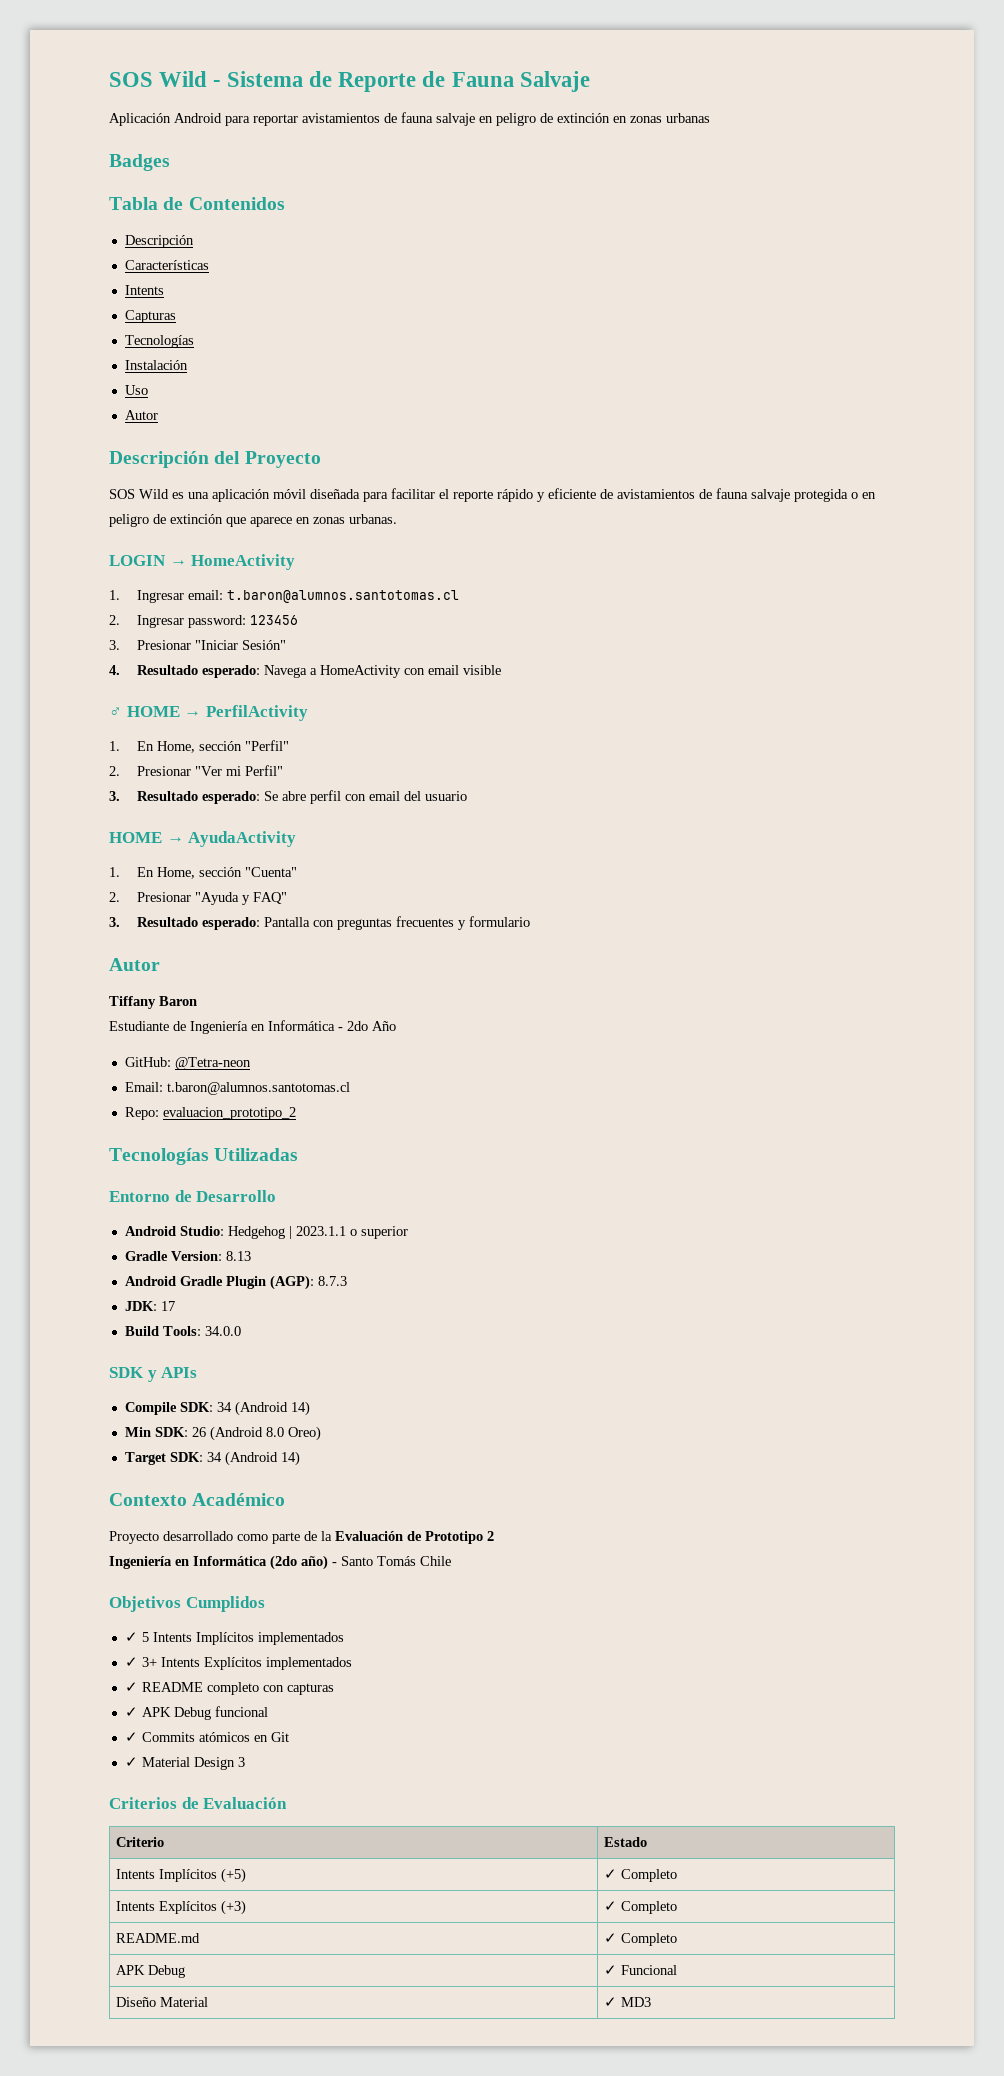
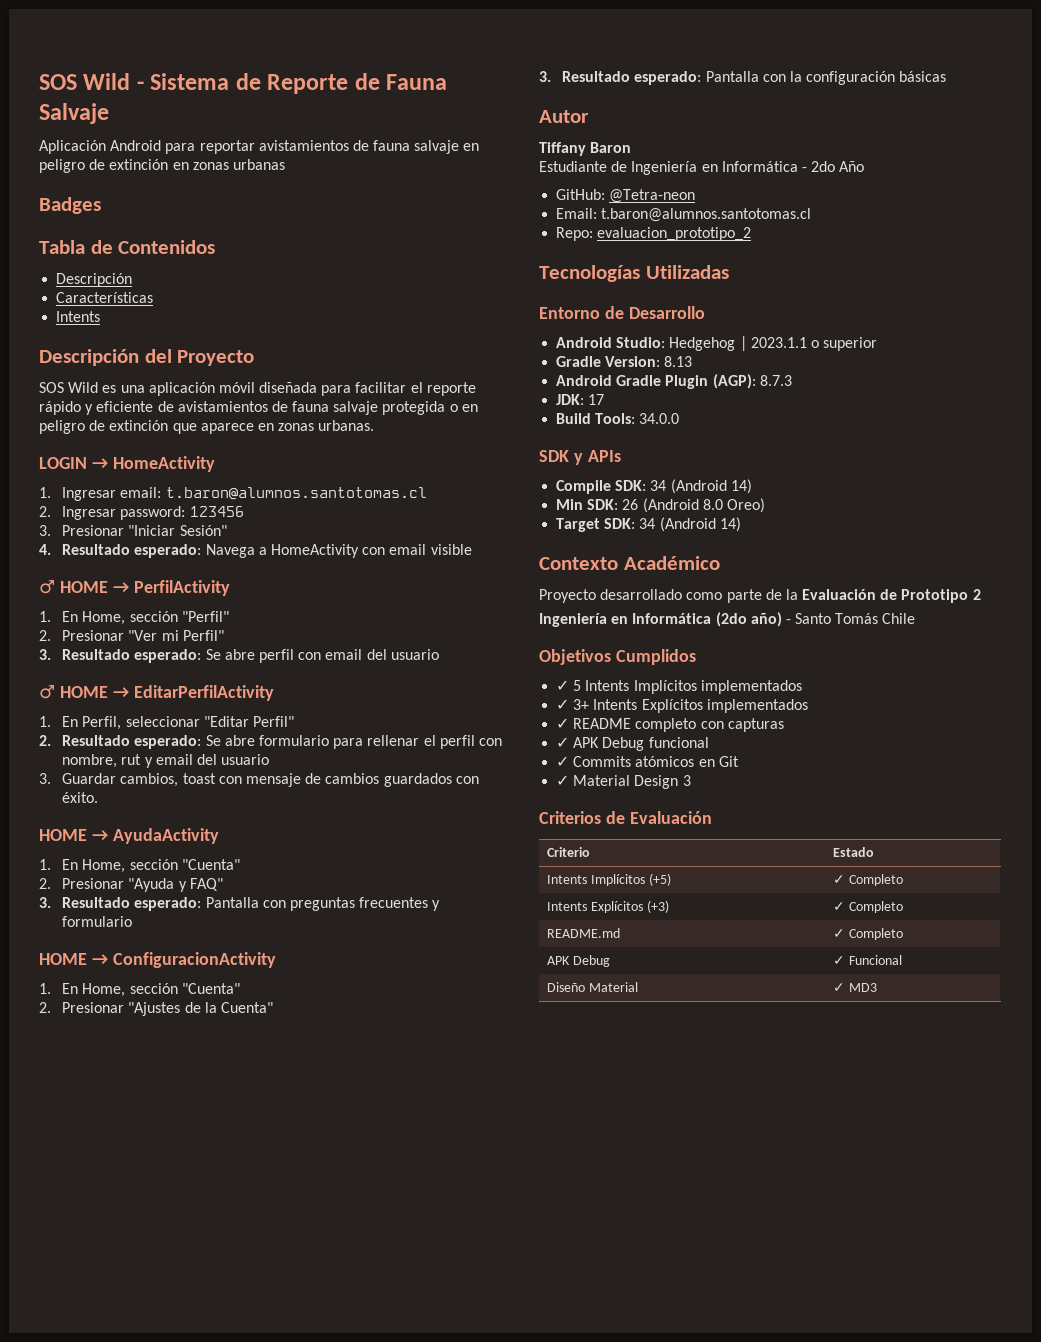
- Capturas
- Tecnologías
- Instalación
- Uso
- Autor
+ ♂ HOME → EditarPerfilActivity
+ 1. En Perfil, seleccionar "Editar Perfil"
+ 2. Resultado esperado: Se abre formulario para rellenar el perfil con nombre, rut y email del usuario
+ 3. Guardar cambios, toast con mensaje de cambios guardados con éxito.
+ HOME → ConfiguracionActivity
+ 1. En Home, sección "Cuenta"
+ 2. Presionar "Ajustes de la Cuenta"
+ 3. Resultado esperado: Pantalla con la configuración básicas

